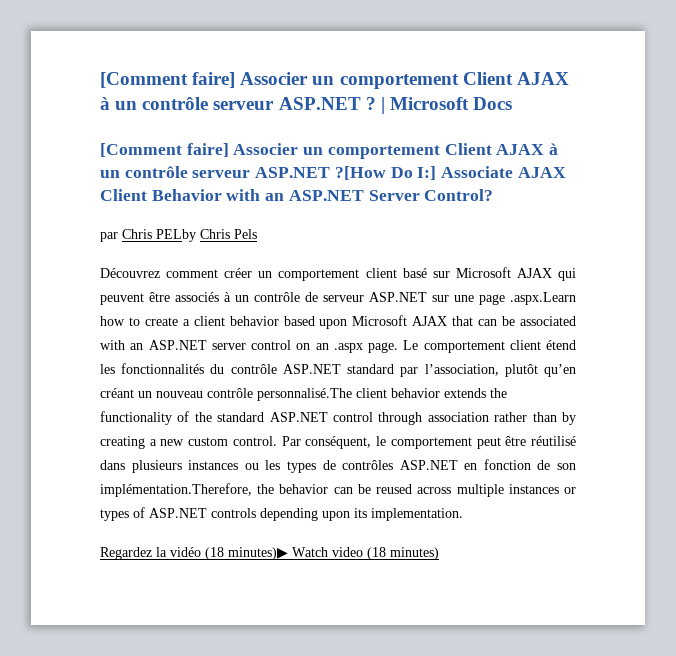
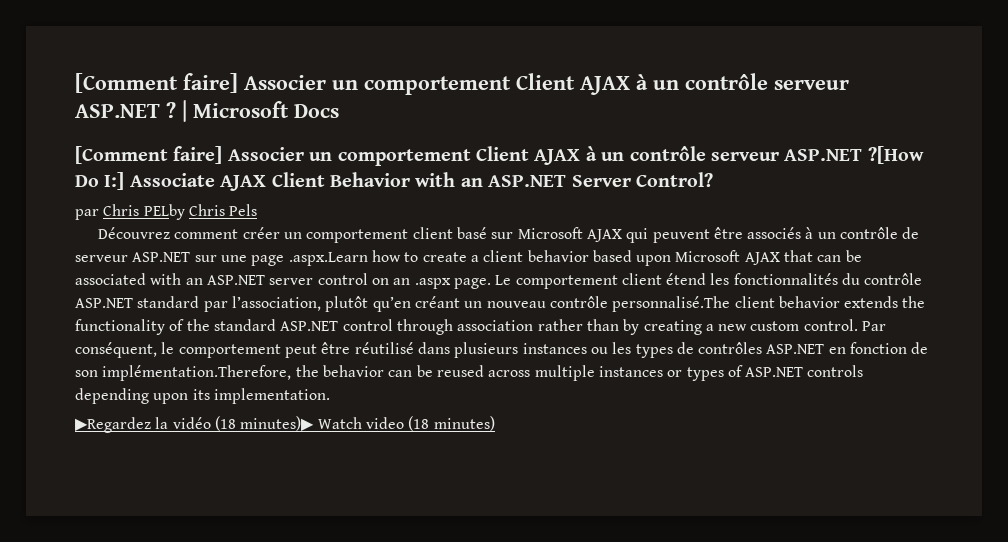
- Regardez la vidéo (18 minutes)▶ Watch video (18 minutes)
+ ▶Regardez la vidéo (18 minutes)▶ Watch video (18 minutes)

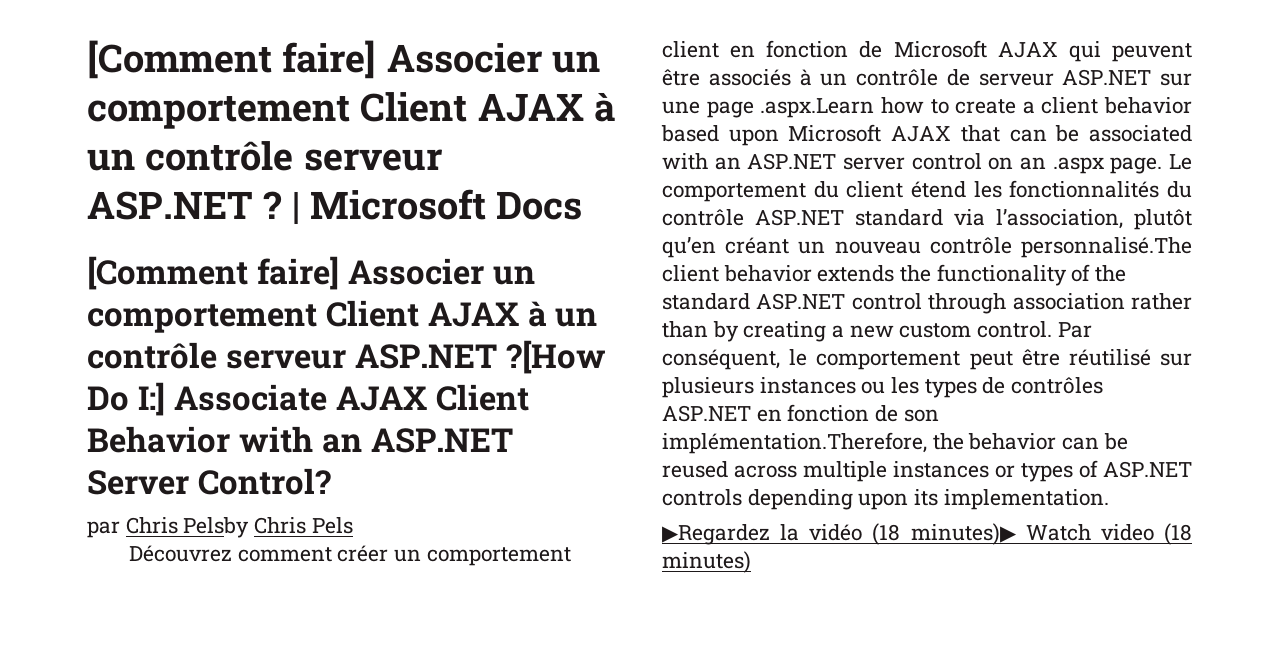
- par Chris PELby Chris Pels
+ par Chris Pelsby Chris Pels
- Découvrez comment créer un comportement client basé sur Microsoft AJAX qui peuvent être associés à un contrôle de serveur ASP.NET sur une page .aspx.Learn how to create a client behavior based upon Microsoft AJAX that can be associated with an ASP.NET server control on an .aspx page.
+ Découvrez comment créer un comportement client en fonction de Microsoft AJAX qui peuvent être associés à un contrôle de serveur ASP.NET sur une page .aspx.Learn how to create a client behavior based upon Microsoft AJAX that can be associated with an ASP.NET server control on an .aspx page.
- Le comportement client étend les fonctionnalités du contrôle ASP.NET standard par l’association, plutôt qu’en créant un nouveau contrôle personnalisé.The client behavior extends the functionality of the standard ASP.NET control through association rather than by creating a new custom control.
+ Le comportement du client étend les fonctionnalités du contrôle ASP.NET standard via l’association, plutôt qu’en créant un nouveau contrôle personnalisé.The client behavior extends the functionality of the standard ASP.NET control through association rather than by creating a new custom control.
- Par conséquent, le comportement peut être réutilisé dans plusieurs instances ou les types de contrôles ASP.NET en fonction de son implémentation.Therefore, the behavior can be reused across multiple instances or types of ASP.NET controls depending upon its implementation.
+ Par conséquent, le comportement peut être réutilisé sur plusieurs instances ou les types de contrôles ASP.NET en fonction de son implémentation.Therefore, the behavior can be reused across multiple instances or types of ASP.NET controls depending upon its implementation.

